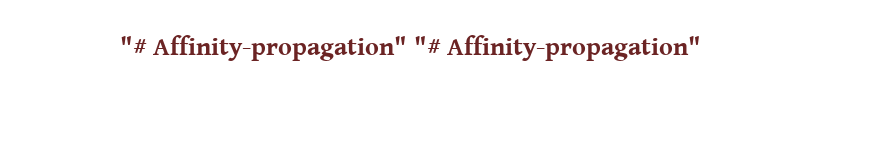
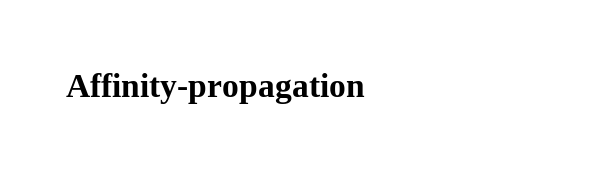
- "# Affinity-propagation" "# Affinity-propagation"
+ Affinity-propagation

